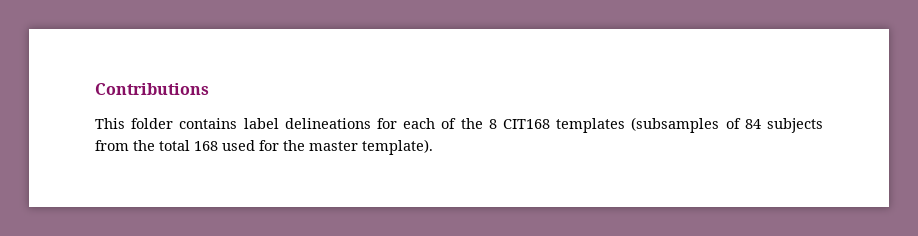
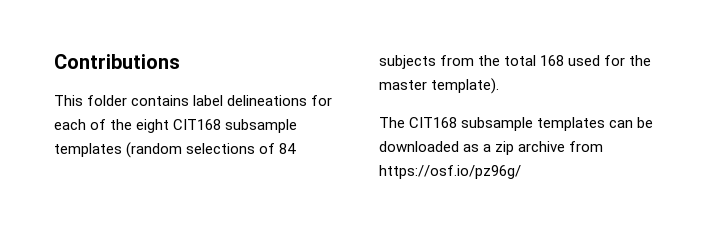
- This folder contains label delineations for each of the 8 CIT168 templates (subsamples of 84 subjects from the total 168 used for the master template).
+ This folder contains label delineations for each of the eight CIT168 subsample templates (random selections of 84 subjects from the total 168 used for the master template).
+ The CIT168 subsample templates can be downloaded as a zip archive from https://osf.io/pz96g/

